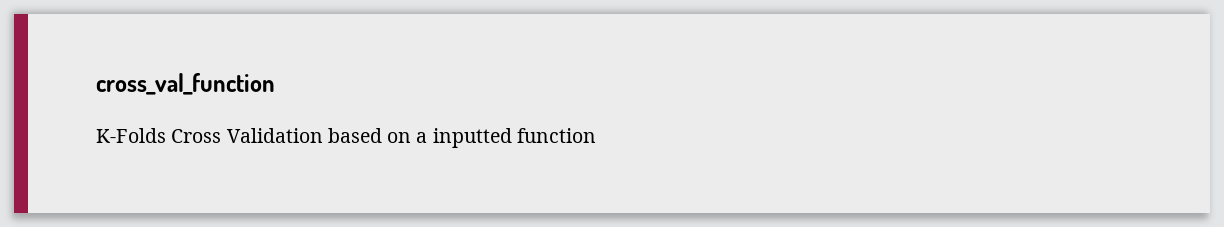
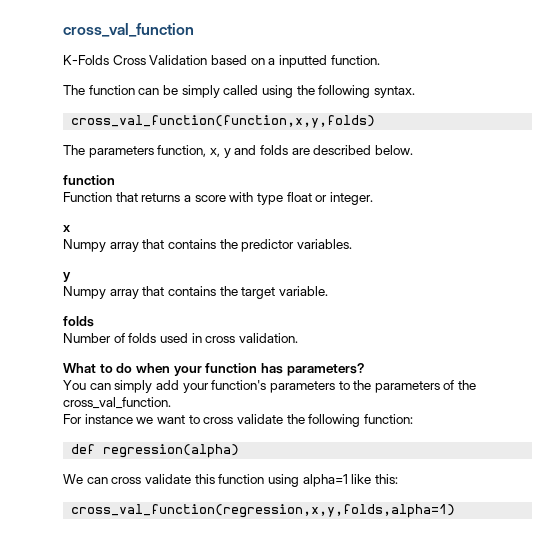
- K-Folds Cross Validation based on a inputted function
+ K-Folds Cross Validation based on a inputted function.
+ The function can be simply called using the following syntax.
+ cross_val_function(function,x,y,folds)
+ The parameters function, x, y and folds are described below.
+ function
+ Function that returns a score with type float or integer.
+ x
+ Numpy array that contains the predictor variables.
+ y
+ Numpy array that contains the target variable.
+ folds
+ Number of folds used in cross validation.
+ What to do when your function has parameters?
+ You can simply add your function's parameters to the parameters of the cross_val_function.
+ For instance we want to cross validate the following function:
+ def regression(alpha)
+ We can cross validate this function using alpha=1 like this:
+ cross_val_function(regression,x,y,folds,alpha=1)

